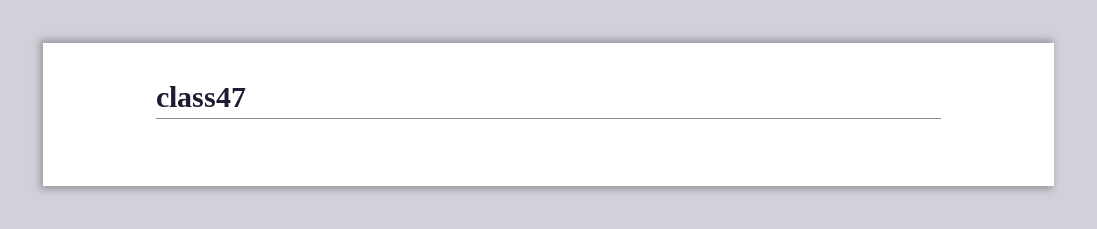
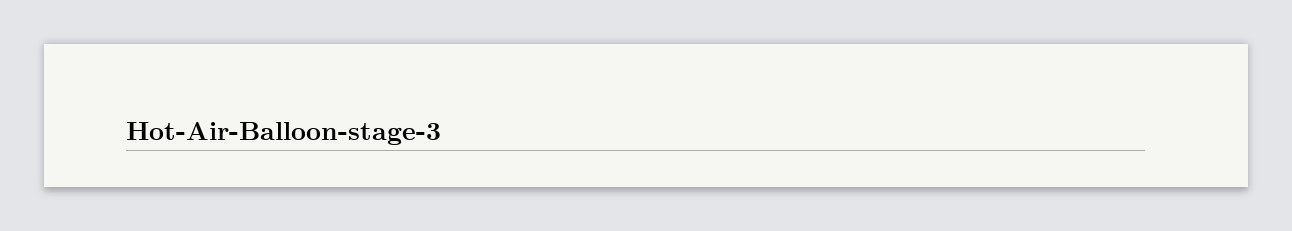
- class47
+ Hot-Air-Balloon-stage-3

